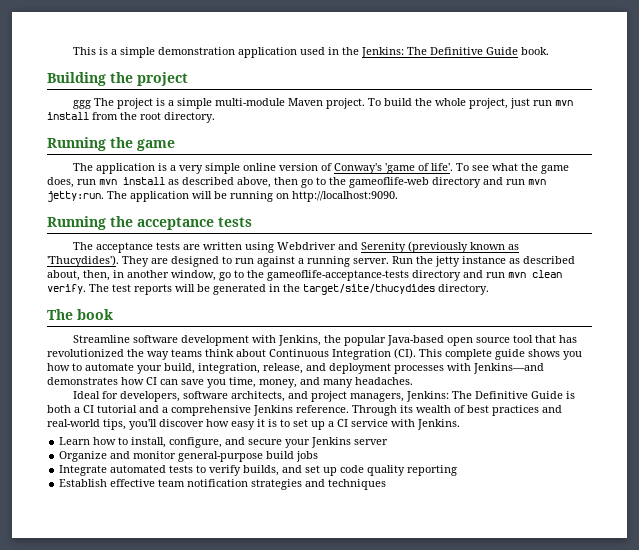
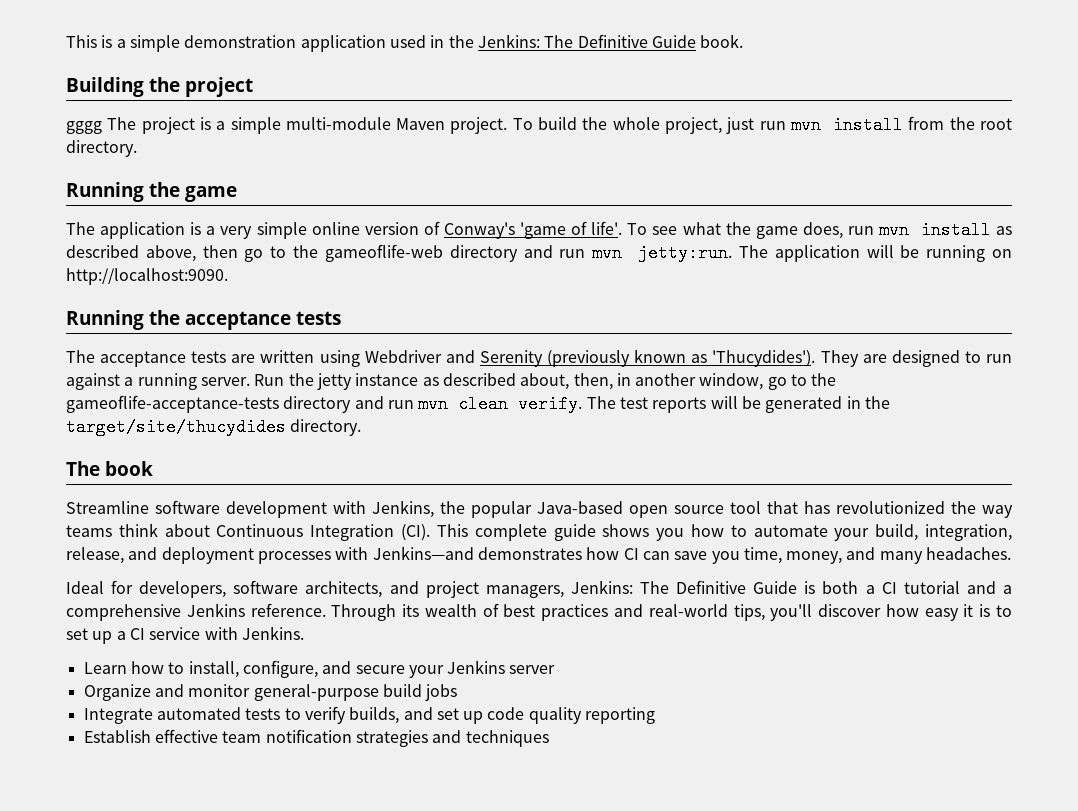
- ggg The project is a simple multi-module Maven project.
+ gggg The project is a simple multi-module Maven project.

